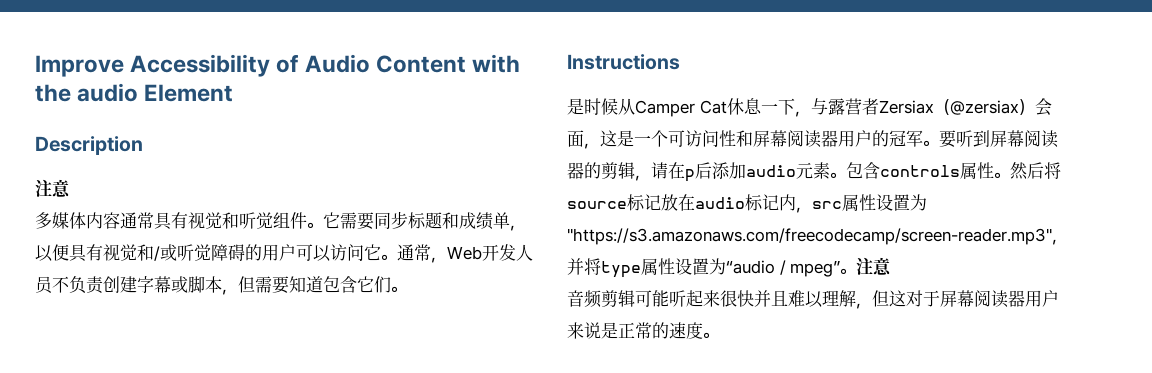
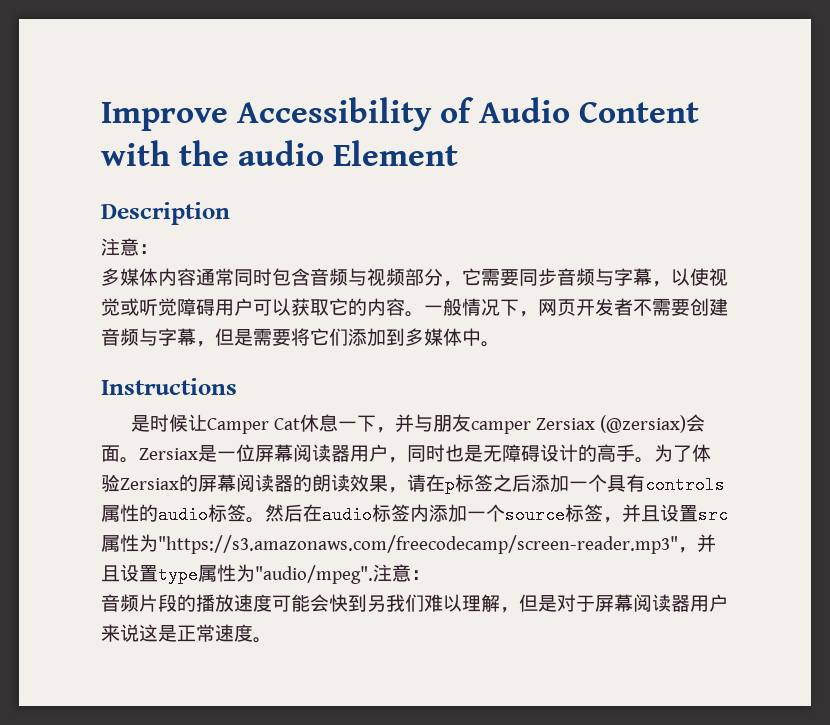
  Description
- 注意
+ 注意：
- 多媒体内容通常具有视觉和听觉组件。它需要同步标题和成绩单，以便具有视觉和/或听觉障碍的用户可以访问它。通常，Web开发人员不负责创建字幕或脚本，但需要知道包含它们。
+ 多媒体内容通常同时包含音频与视频部分，它需要同步音频与字幕，以使视觉或听觉障碍用户可以获取它的内容。一般情况下，网页开发者不需要创建音频与字幕，但是需要将它们添加到多媒体中。
- 是时候从Camper Cat休息一下，与露营者Zersiax（@zersiax）会面，这是一个可访问性和屏幕阅读器用户的冠军。要听到屏幕阅读器的剪辑，请在p后添加audio元素。包含controls属性。然后将source标记放在audio标记内，src属性设置为"https://s3.amazonaws.com/freecodecamp/screen-reader.mp3"，并将type属性设置为“audio / mpeg”。注意
- 音频剪辑可能听起来很快并且难以理解，但这对于屏幕阅读器用户来说是正常的速度。
+ 是时候让Camper Cat休息一下，并与朋友camper Zersiax (@zersiax)会面。Zersiax是一位屏幕阅读器用户，同时也是无障碍设计的高手。为了体验Zersiax的屏幕阅读器的朗读效果，请在p标签之后添加一个具有controls属性的audio标签。然后在audio标签内添加一个source标签，并且设置src属性为"https://s3.amazonaws.com/freecodecamp/screen-reader.mp3"，并且设置type属性为"audio/mpeg".注意：
+ 音频片段的播放速度可能会快到另我们难以理解，但是对于屏幕阅读器用户来说这是正常速度。

